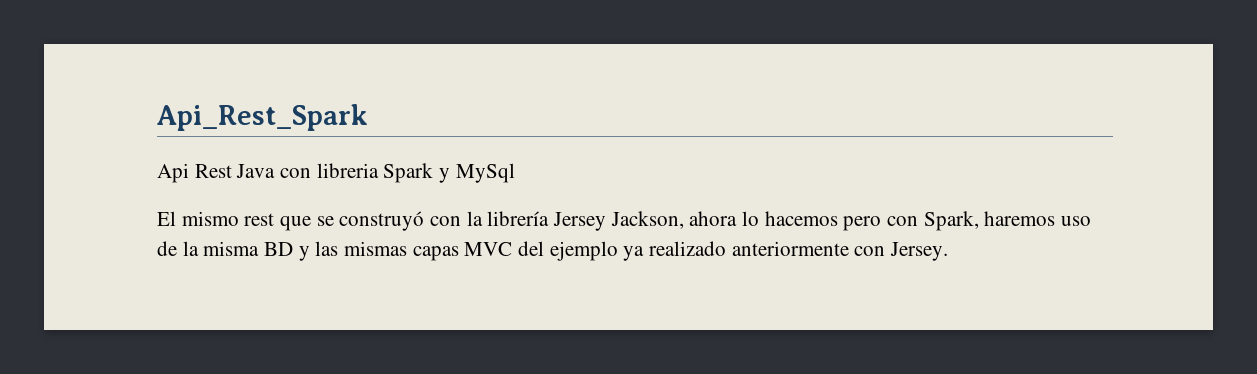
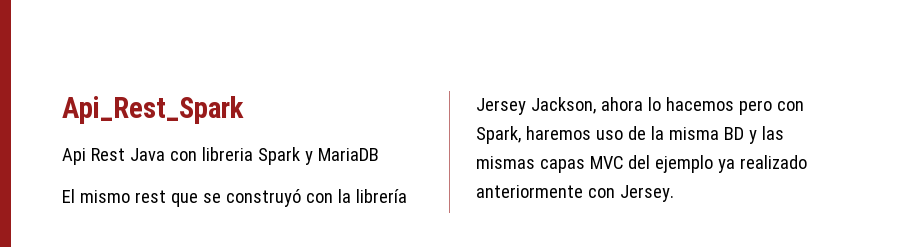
- Api Rest Java con libreria Spark y MySql
+ Api Rest Java con libreria Spark y MariaDB

